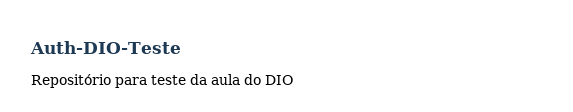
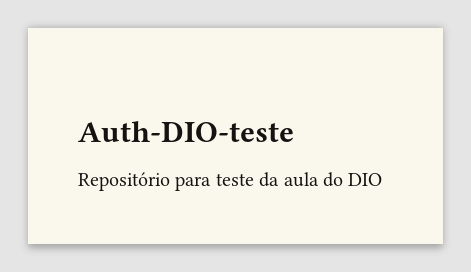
- Auth-DIO-Teste
+ Auth-DIO-teste

